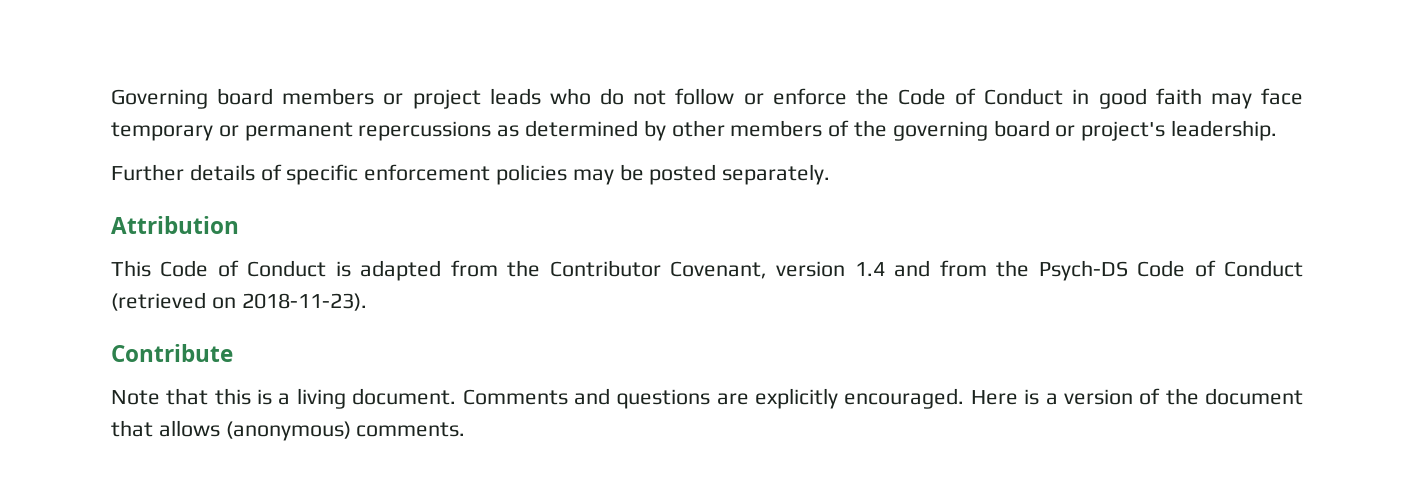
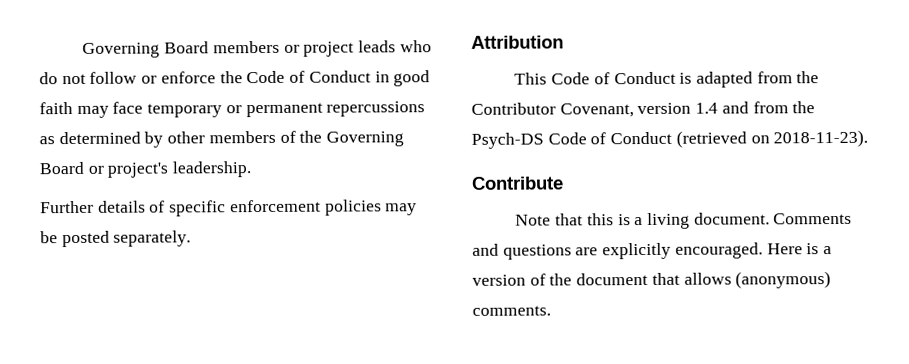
- Governing board members or project leads who do not follow or enforce the Code of Conduct in good faith may face temporary or permanent repercussions as determined by other members of the governing board or project's leadership.
+ Governing Board members or project leads who do not follow or enforce the Code of Conduct in good faith may face temporary or permanent repercussions as determined by other members of the Governing Board or project's leadership.

